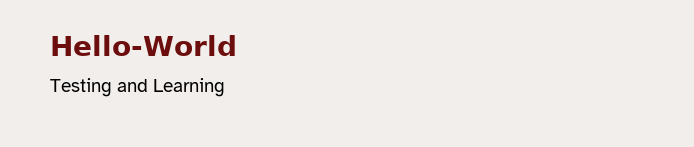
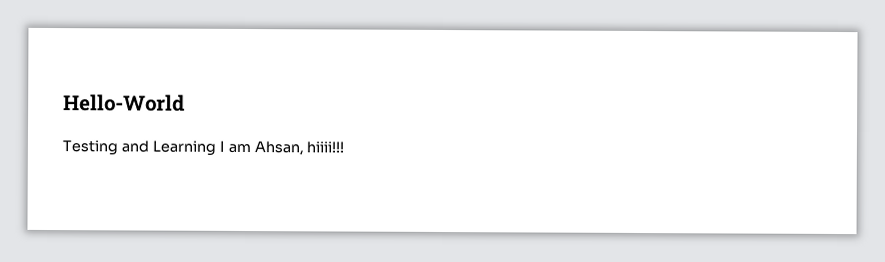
- Testing and Learning
+ Testing and Learning I am Ahsan, hiiii!!!

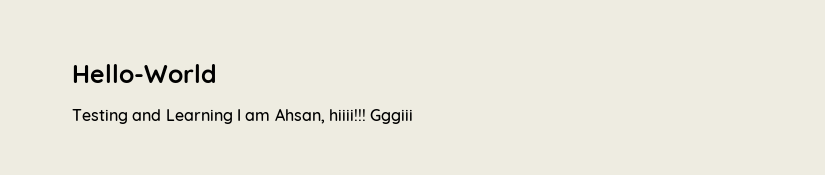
+ Gggiii

